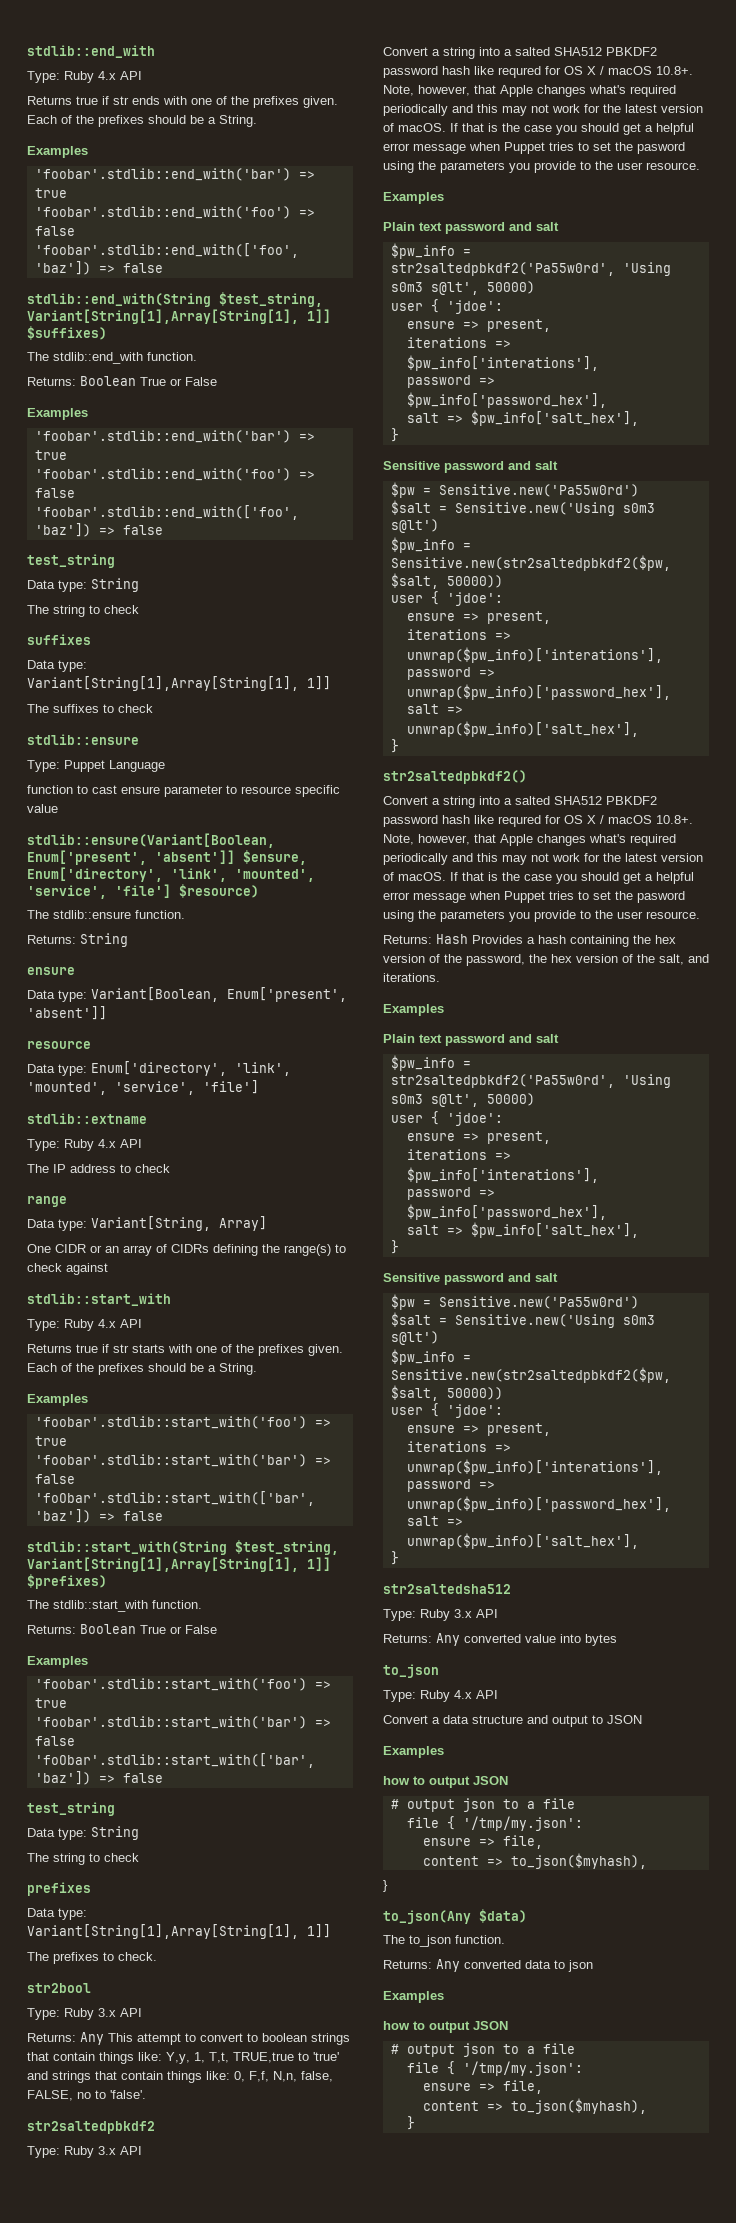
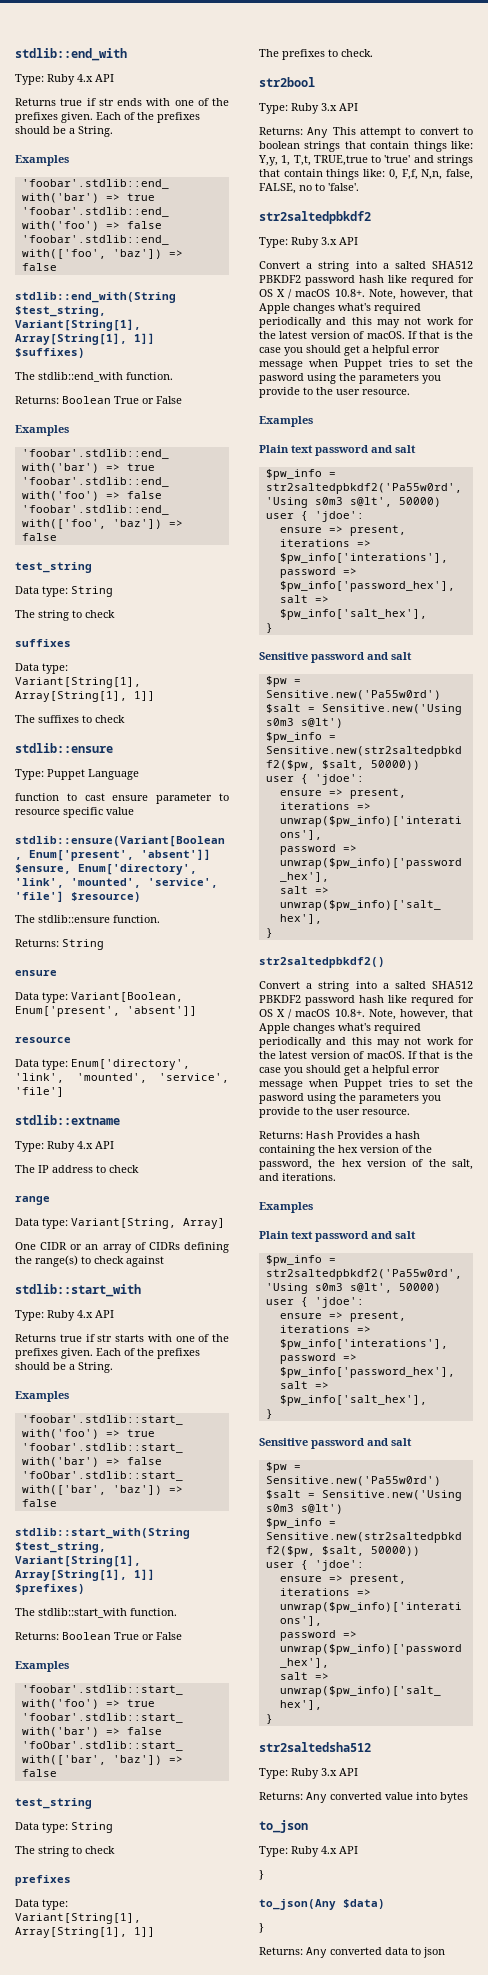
- Convert a data structure and output to JSON
- Examples
- how to output JSON
- # output json to a file
- file { '/tmp/my.json':
- ensure => file,
- content => to_json($myhash),
  to_json(Any $data)
- The to_json function.
+ }
  Returns: Any converted data to json
- Examples
- how to output JSON
- # output json to a file
- file { '/tmp/my.json':
- ensure => file,
- content => to_json($myhash),
- }

